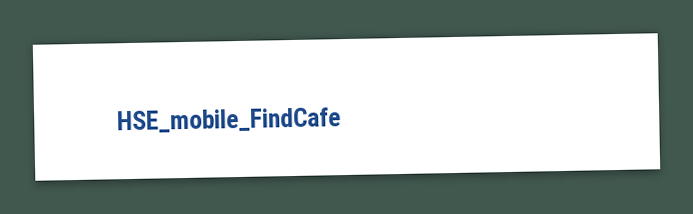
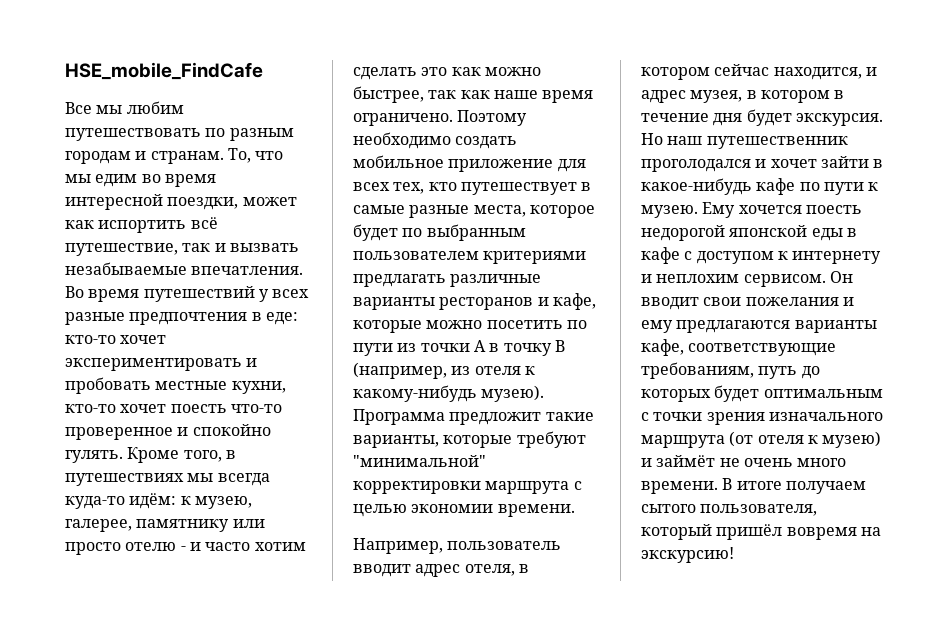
+ Все мы любим путешествовать по разным городам и странам. То, что мы едим во время интересной поездки, может как испортить всё путешествие, так и вызвать незабываемые впечатления. Во время путешествий у всех разные предпочтения в еде: кто-то хочет экспериментировать и пробовать местные кухни, кто-то хочет поесть что-то проверенное и спокойно гулять. Кроме того, в путешествиях мы всегда куда-то идём: к музею, галерее, памятнику или просто отелю - и часто хотим сделать это как можно быстрее, так как наше время ограничено. Поэтому необходимо создать мобильное приложение для всех тех, кто путешествует в самые разные места, которое будет по выбранным пользователем критериями предлагать различные варианты ресторанов и кафе, которые можно посетить по пути из точки А в точку В (например, из отеля к какому-нибудь музею). Программа предложит такие варианты, которые требуют "минимальной" корректировки маршрута с целью экономии времени.
+ Например, пользователь вводит адрес отеля, в котором сейчас находится, и адрес музея, в котором в течение дня будет экскурсия. Но наш путешественник проголодался и хочет зайти в какое-нибудь кафе по пути к музею. Ему хочется поесть недорогой японской еды в кафе с доступом к интернету и неплохим сервисом. Он вводит свои пожелания и ему предлагаются варианты кафе, соответствующие требованиям, путь до которых будет оптимальным с точки зрения изначального маршрута (от отеля к музею) и займёт не очень много времени. В итоге получаем сытого пользователя, который пришёл вовремя на экскурсию!

